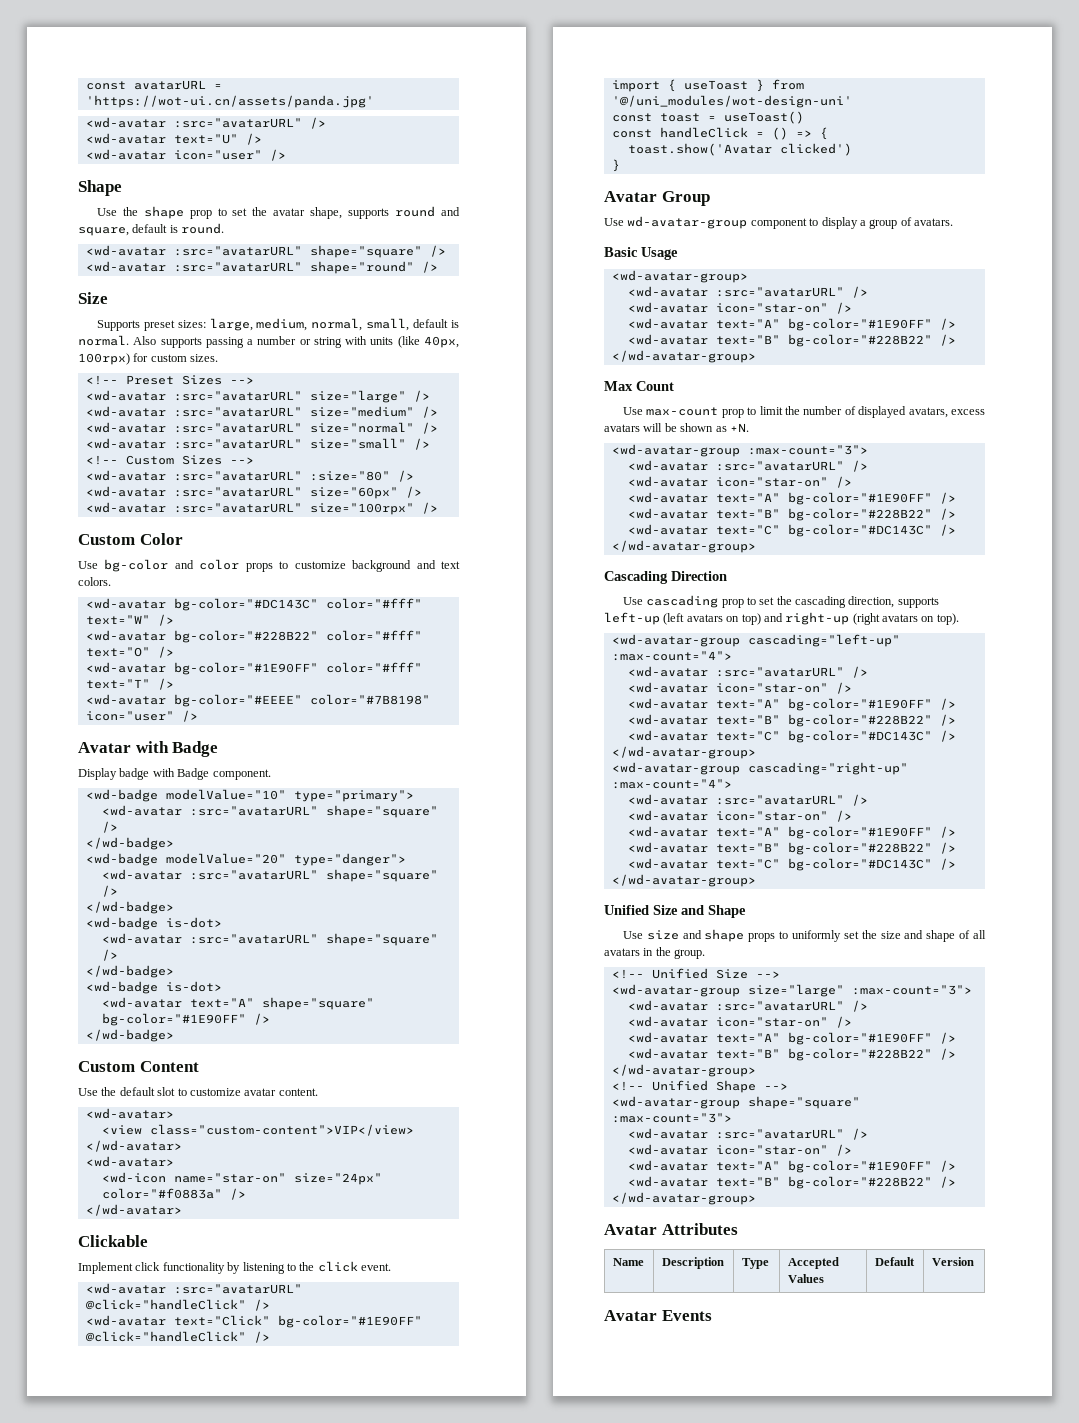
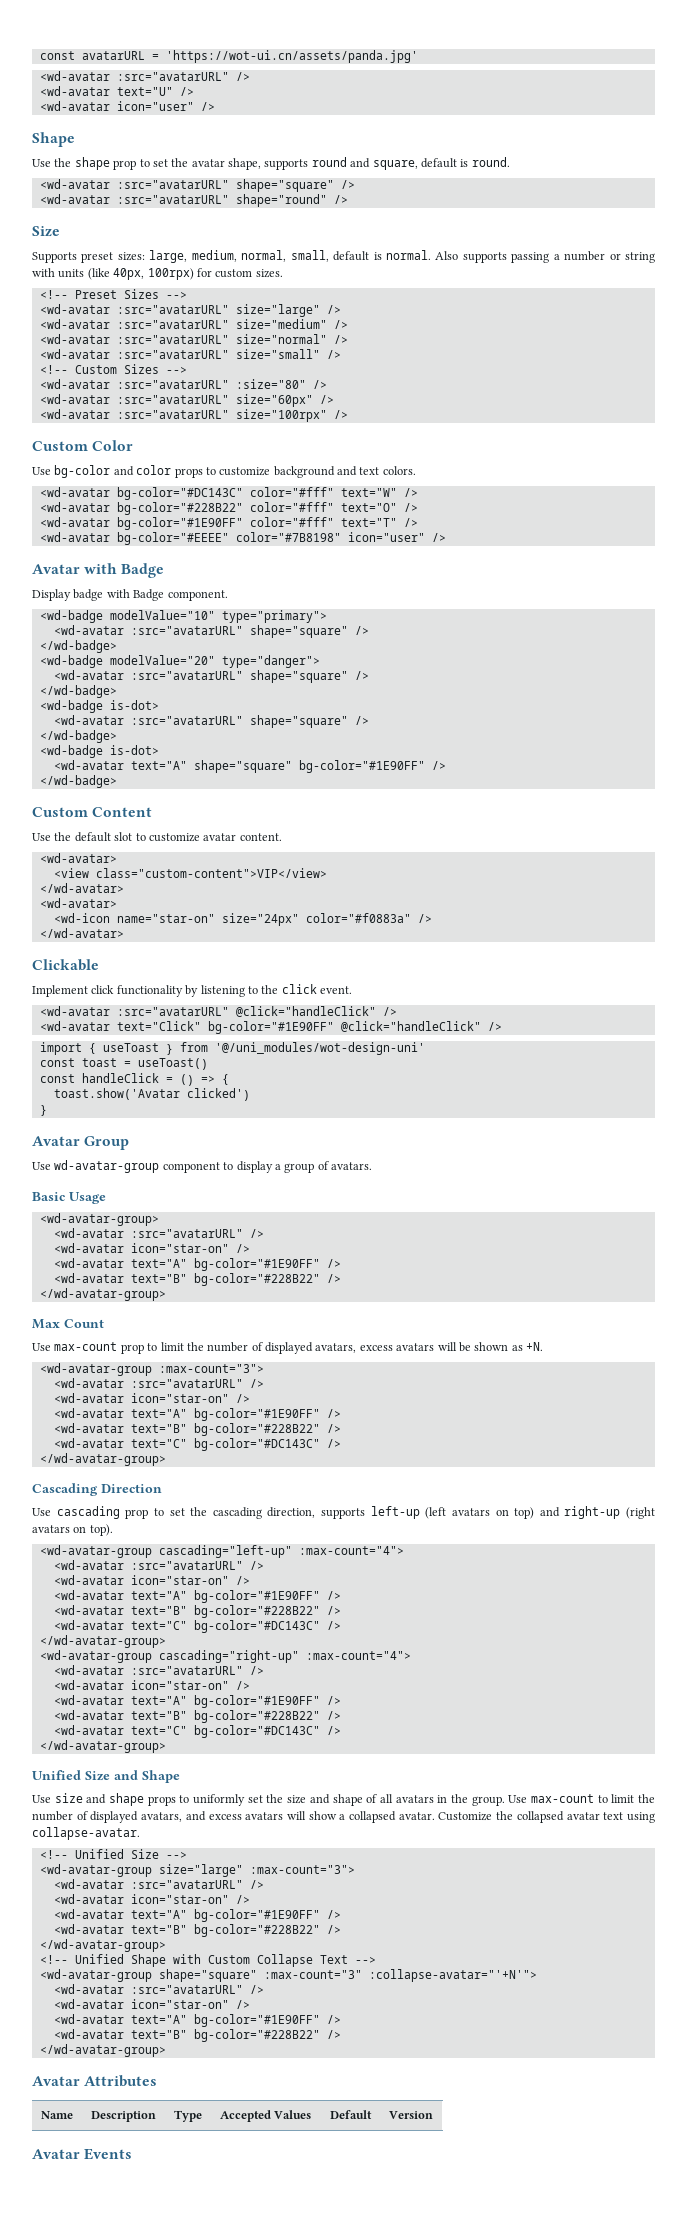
+ Use max-count to limit the number of displayed avatars, and excess avatars will show a collapsed avatar. Customize the collapsed avatar text using collapse-avatar.
- <!-- Unified Shape -->
+ <!-- Unified Shape with Custom Collapse Text -->
- <wd-avatar-group shape="square" :max-count="3">
+ <wd-avatar-group shape="square" :max-count="3" :collapse-avatar="'+N'">

